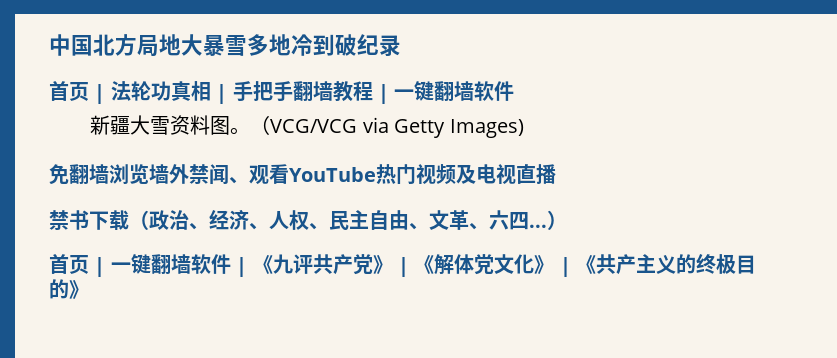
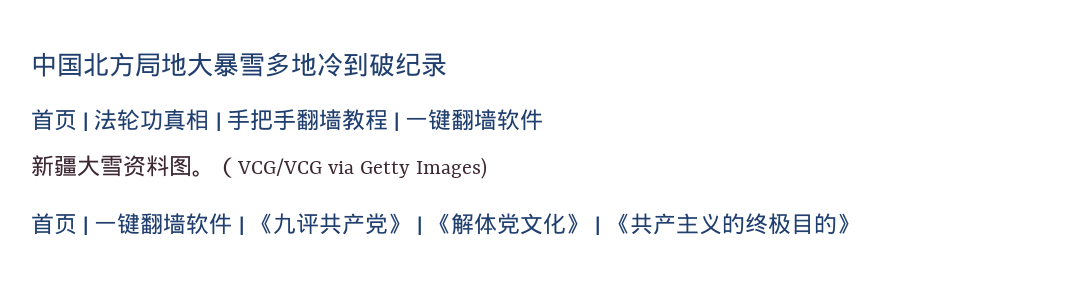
- 免翻墙浏览墙外禁闻、观看YouTube热门视频及电视直播
- 禁书下载（政治、经济、人权、民主自由、文革、六四...）

